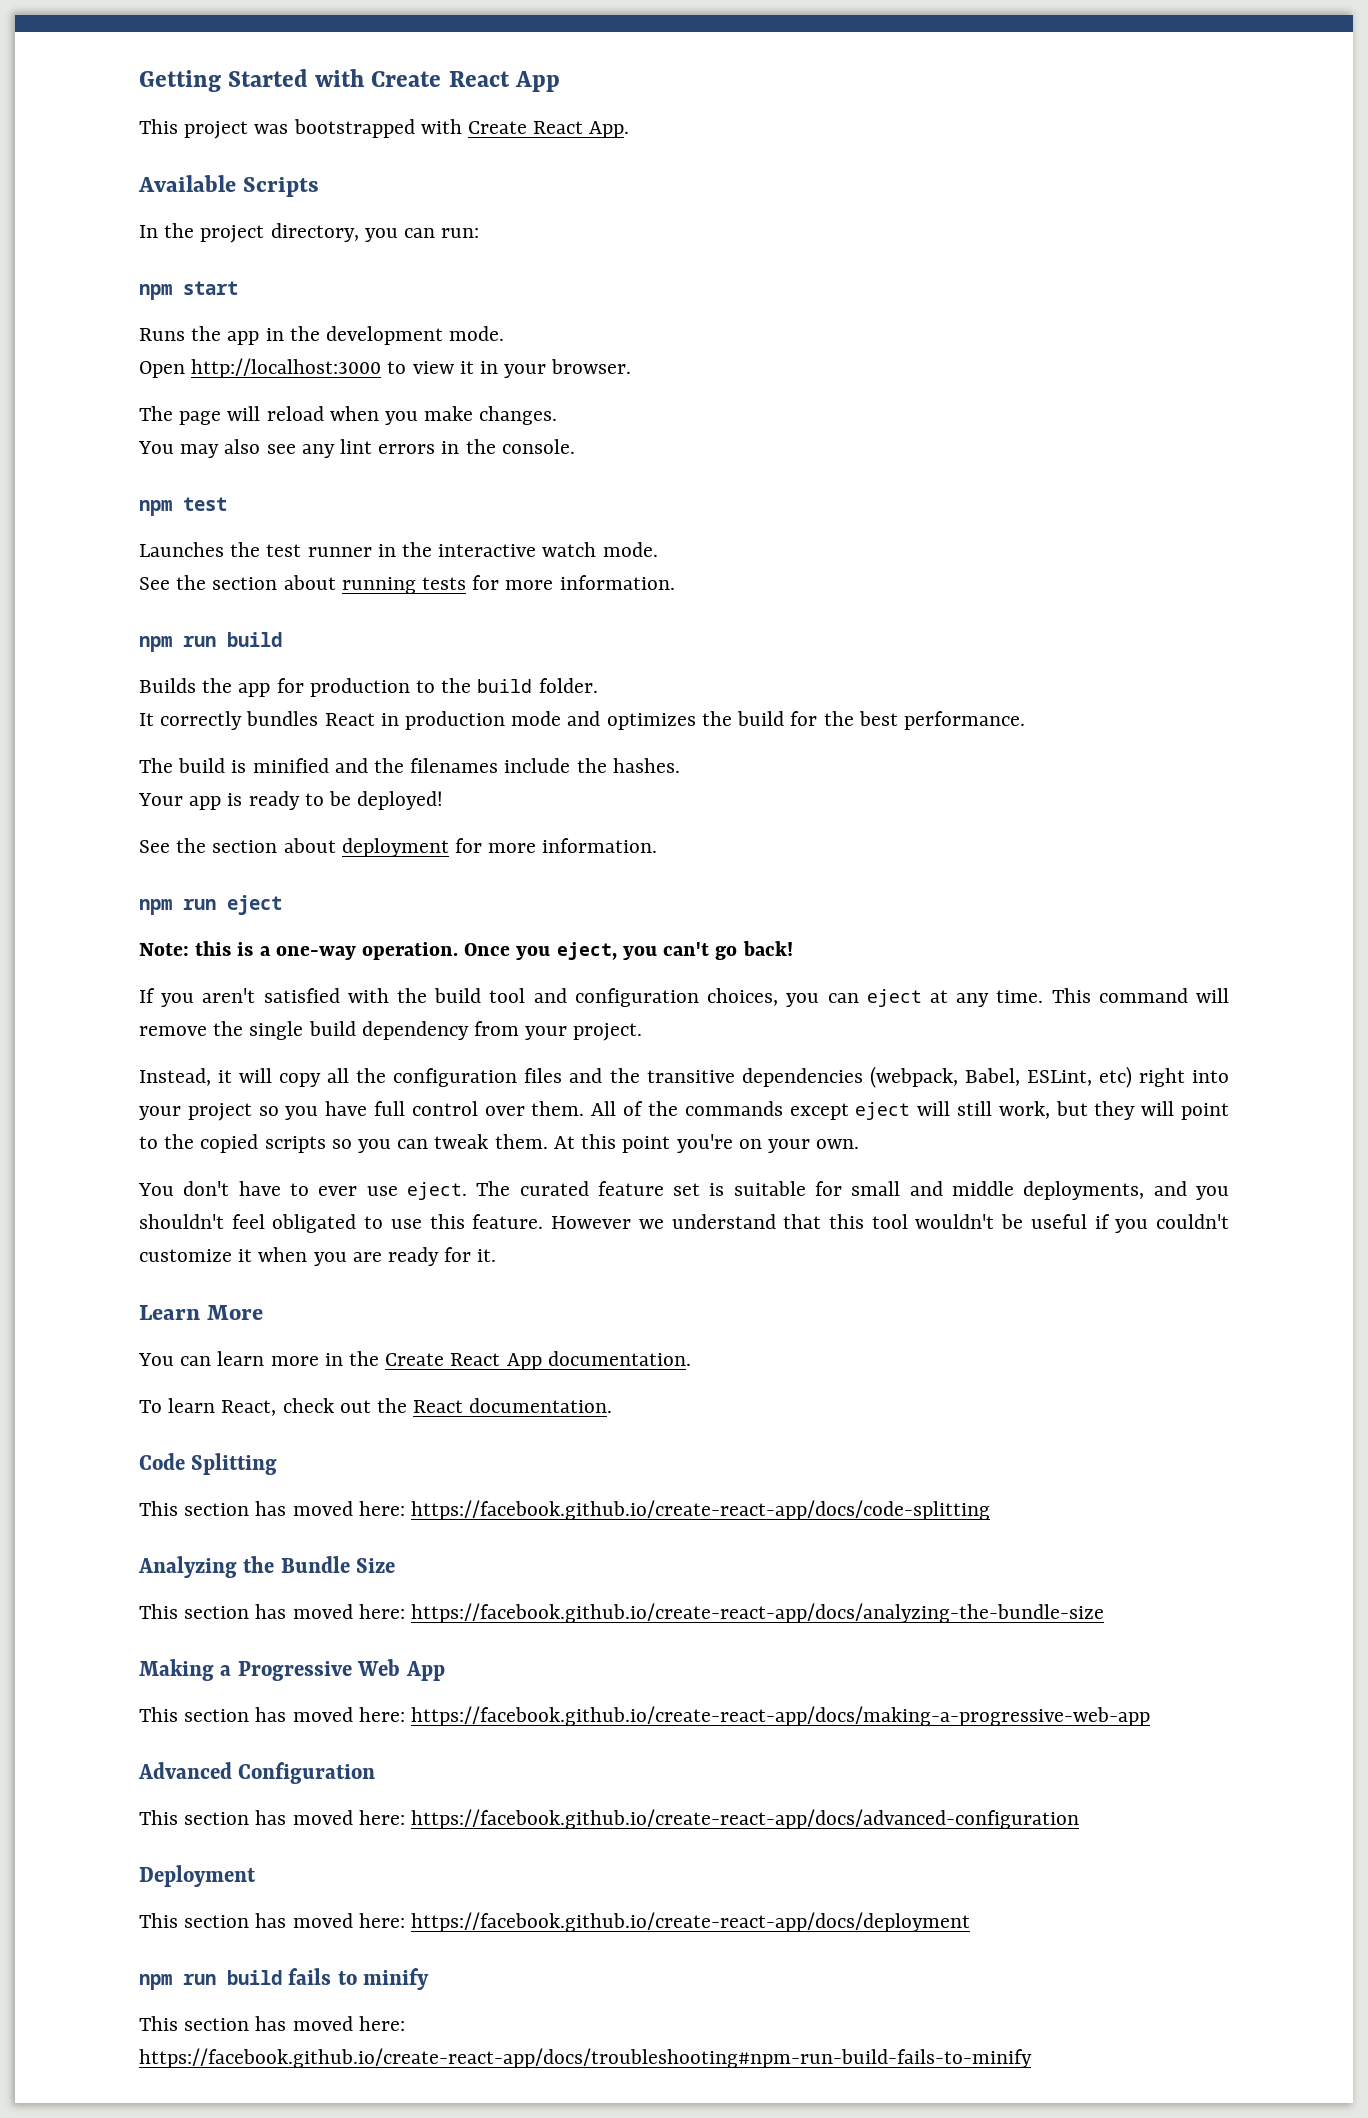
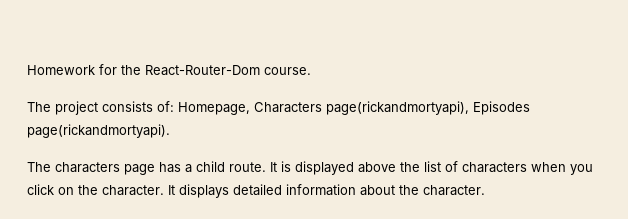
- Getting Started with Create React App
- This project was bootstrapped with Create React App.
- Available Scripts
- In the project directory, you can run:
- npm start
- Runs the app in the development mode.
- Open http://localhost:3000 to view it in your browser.
- The page will reload when you make changes.
- You may also see any lint errors in the console.
- npm test
- Launches the test runner in the interactive watch mode.
- See the section about running tests for more information.
- npm run build
- Builds the app for production to the build folder.
- It correctly bundles React in production mode and optimizes the build for the best performance.
- The build is minified and the filenames include the hashes.
- Your app is ready to be deployed!
- See the section about deployment for more information.
- npm run eject
- Note: this is a one-way operation. Once you eject, you can't go back!
- If you aren't satisfied with the build tool and configuration choices, you can eject at any time. This command will remove the single build dependency from your project.
- Instead, it will copy all the configuration files and the transitive dependencies (webpack, Babel, ESLint, etc) right into your project so you have full control over them. All of the commands except eject will still work, but they will point to the copied scripts so you can tweak them. At this point you're on your own.
- You don't have to ever use eject. The curated feature set is suitable for small and middle deployments, and you shouldn't feel obligated to use this feature. However we understand that this tool wouldn't be useful if you couldn't customize it when you are ready for it.
- Learn More
- You can learn more in the Create React App documentation.
- To learn React, check out the React documentation.
- Code Splitting
- This section has moved here: https://facebook.github.io/create-react-app/docs/code-splitting
- Analyzing the Bundle Size
- This section has moved here: https://facebook.github.io/create-react-app/docs/analyzing-the-bundle-size
- Making a Progressive Web App
- This section has moved here: https://facebook.github.io/create-react-app/docs/making-a-progressive-web-app
- Advanced Configuration
- This section has moved here: https://facebook.github.io/create-react-app/docs/advanced-configuration
- Deployment
- This section has moved here: https://facebook.github.io/create-react-app/docs/deployment
- npm run build fails to minify
- This section has moved here: https://facebook.github.io/create-react-app/docs/troubleshooting#npm-run-build-fails-to-minify
+ Homework for the React-Router-Dom course.
+ The project consists of: Homepage, Characters page(rickandmortyapi), Episodes page(rickandmortyapi).
+ The characters page has a child route. It is displayed above the list of characters when you click on the character. It displays detailed information about the character.

